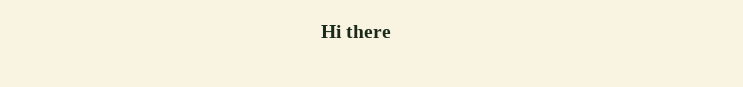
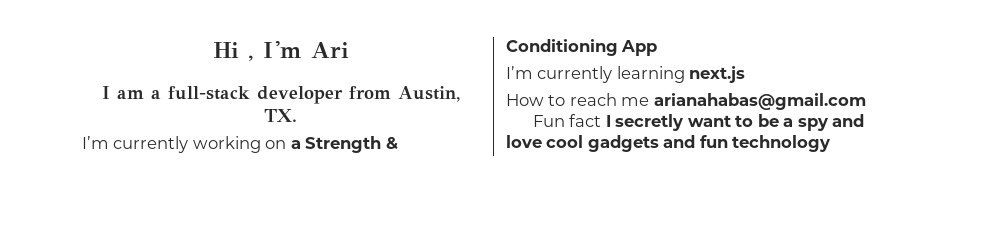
- Hi there
+ Hi , I'm Ari
+ I am a full-stack developer from Austin, TX.
+ I’m currently working on a Strength & Conditioning App
+ I’m currently learning next.js
+ How to reach me arianahabas@gmail.com
+ Fun fact I secretly want to be a spy and love cool gadgets and fun technology

